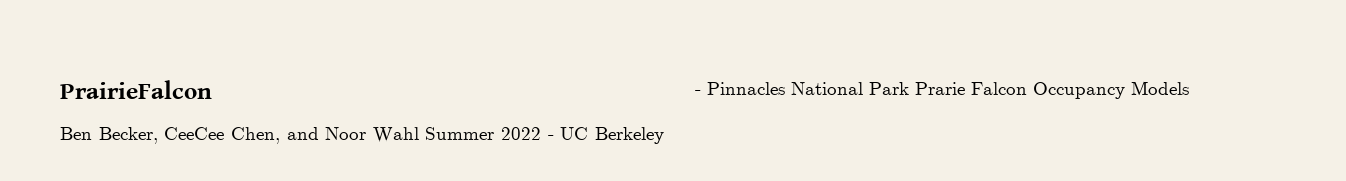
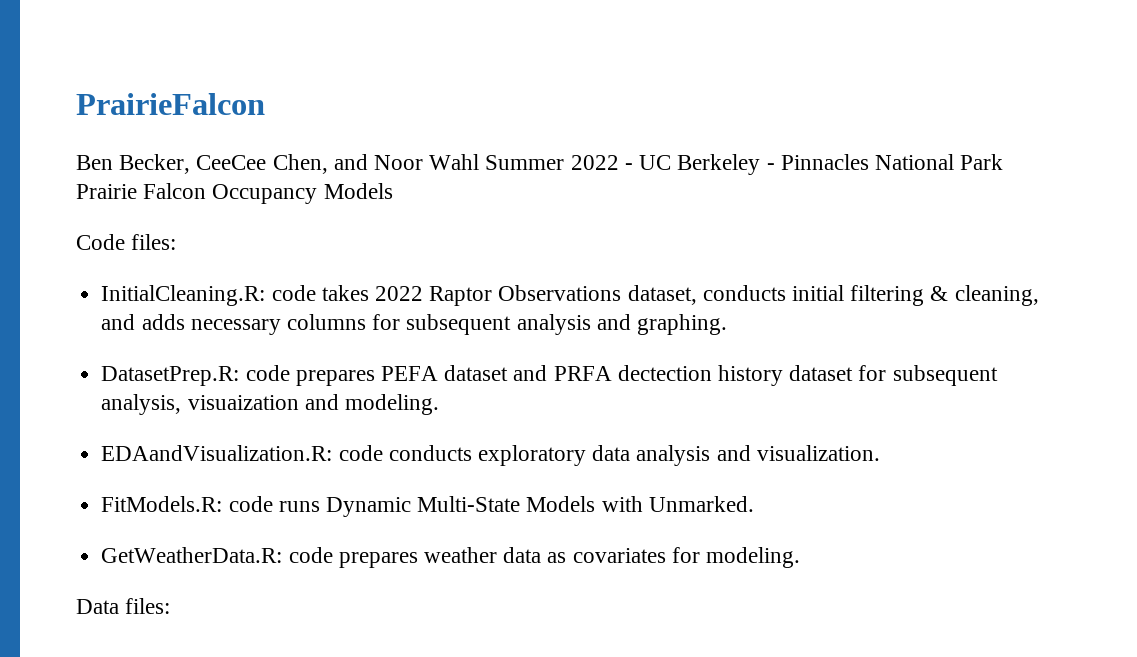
- Ben Becker, CeeCee Chen, and Noor Wahl Summer 2022 - UC Berkeley - Pinnacles National Park Prarie Falcon Occupancy Models
+ Ben Becker, CeeCee Chen, and Noor Wahl Summer 2022 - UC Berkeley - Pinnacles National Park Prairie Falcon Occupancy Models
+ Code files:
+ InitialCleaning.R: code takes 2022 Raptor Observations dataset, conducts initial filtering & cleaning, and adds necessary columns for subsequent analysis and graphing.
+ DatasetPrep.R: code prepares PEFA dataset and PRFA dectection history dataset for subsequent analysis, visuaization and modeling.
+ EDAandVisualization.R: code conducts exploratory data analysis and visualization.
+ FitModels.R: code runs Dynamic Multi-State Models with Unmarked.
+ GetWeatherData.R: code prepares weather data as covariates for modeling.
+ Data files:

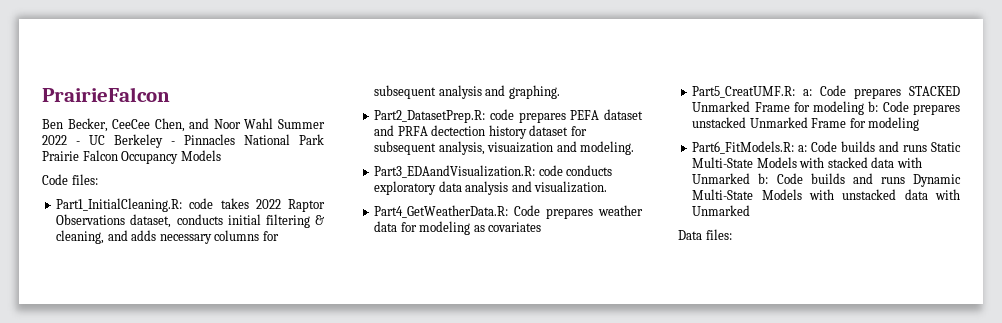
- InitialCleaning.R: code takes 2022 Raptor Observations dataset, conducts initial filtering & cleaning, and adds necessary columns for subsequent analysis and graphing.
+ Part1_InitialCleaning.R: code takes 2022 Raptor Observations dataset, conducts initial filtering & cleaning, and adds necessary columns for subsequent analysis and graphing.
- DatasetPrep.R: code prepares PEFA dataset and PRFA dectection history dataset for subsequent analysis, visuaization and modeling.
+ Part2_DatasetPrep.R: code prepares PEFA dataset and PRFA dectection history dataset for subsequent analysis, visuaization and modeling.
- EDAandVisualization.R: code conducts exploratory data analysis and visualization.
+ Part3_EDAandVisualization.R: code conducts exploratory data analysis and visualization.
- FitModels.R: code runs Dynamic Multi-State Models with Unmarked.
- GetWeatherData.R: code prepares weather data as covariates for modeling.
+ Part4_GetWeatherData.R: Code prepares weather data for modeling as covariates
+ Part5_CreatUMF.R: a: Code prepares STACKED Unmarked Frame for modeling b: Code prepares unstacked Unmarked Frame for modeling
+ Part6_FitModels.R: a: Code builds and runs Static Multi-State Models with stacked data with Unmarked b: Code builds and runs Dynamic Multi-State Models with unstacked data with Unmarked

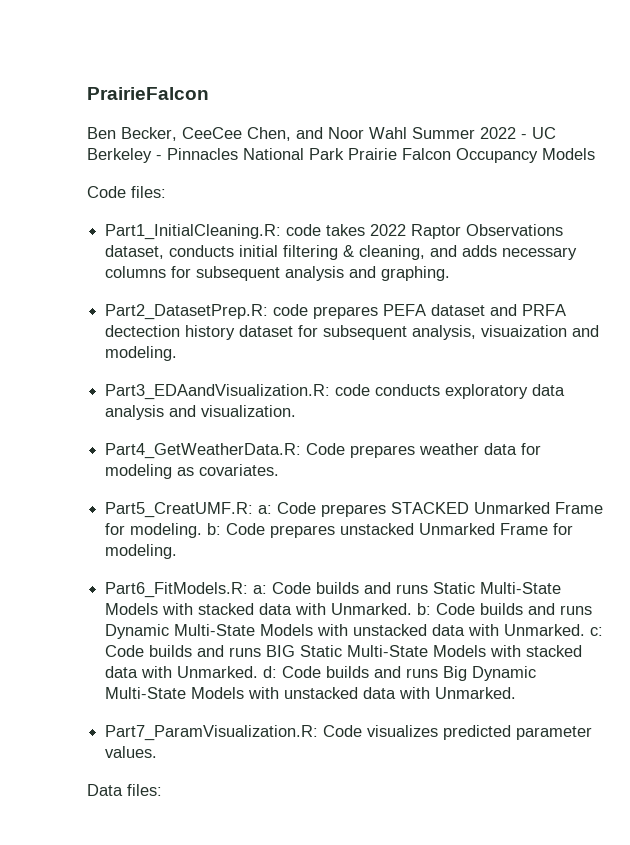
- Part4_GetWeatherData.R: Code prepares weather data for modeling as covariates
+ Part4_GetWeatherData.R: Code prepares weather data for modeling as covariates.
- Part5_CreatUMF.R: a: Code prepares STACKED Unmarked Frame for modeling b: Code prepares unstacked Unmarked Frame for modeling
+ Part5_CreatUMF.R: a: Code prepares STACKED Unmarked Frame for modeling. b: Code prepares unstacked Unmarked Frame for modeling.
- Part6_FitModels.R: a: Code builds and runs Static Multi-State Models with stacked data with Unmarked b: Code builds and runs Dynamic Multi-State Models with unstacked data with Unmarked
+ Part6_FitModels.R: a: Code builds and runs Static Multi-State Models with stacked data with Unmarked. b: Code builds and runs Dynamic Multi-State Models with unstacked data with Unmarked. c: Code builds and runs BIG Static Multi-State Models with stacked data with Unmarked. d: Code builds and runs Big Dynamic Multi-State Models with unstacked data with Unmarked.
+ Part7_ParamVisualization.R: Code visualizes predicted parameter values.

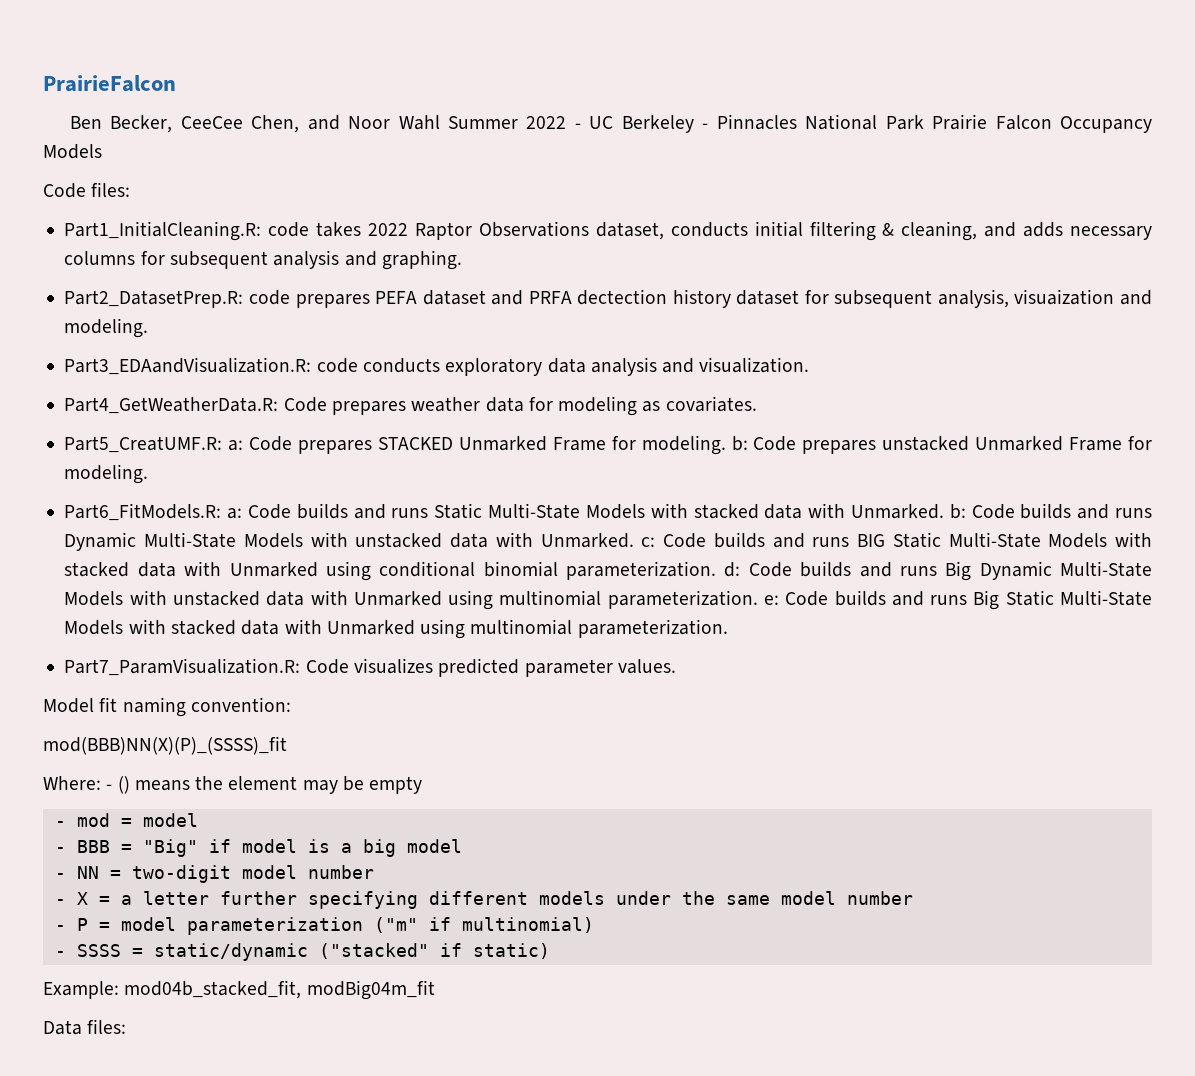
- Part6_FitModels.R: a: Code builds and runs Static Multi-State Models with stacked data with Unmarked. b: Code builds and runs Dynamic Multi-State Models with unstacked data with Unmarked. c: Code builds and runs BIG Static Multi-State Models with stacked data with Unmarked. d: Code builds and runs Big Dynamic Multi-State Models with unstacked data with Unmarked.
+ Part6_FitModels.R: a: Code builds and runs Static Multi-State Models with stacked data with Unmarked. b: Code builds and runs Dynamic Multi-State Models with unstacked data with Unmarked. c: Code builds and runs BIG Static Multi-State Models with stacked data with Unmarked using conditional binomial parameterization. d: Code builds and runs Big Dynamic Multi-State Models with unstacked data with Unmarked using multinomial parameterization. e: Code builds and runs Big Static Multi-State Models with stacked data with Unmarked using multinomial parameterization.
+ Model fit naming convention:
+ mod(BBB)NN(X)(P)_(SSSS)_fit
+ Where: - () means the element may be empty
+ - mod = model
+ - BBB = "Big" if model is a big model
+ - NN = two-digit model number
+ - X = a letter further specifying different models under the same model number
+ - P = model parameterization ("m" if multinomial)
+ - SSSS = static/dynamic ("stacked" if static)
+ Example: mod04b_stacked_fit, modBig04m_fit

